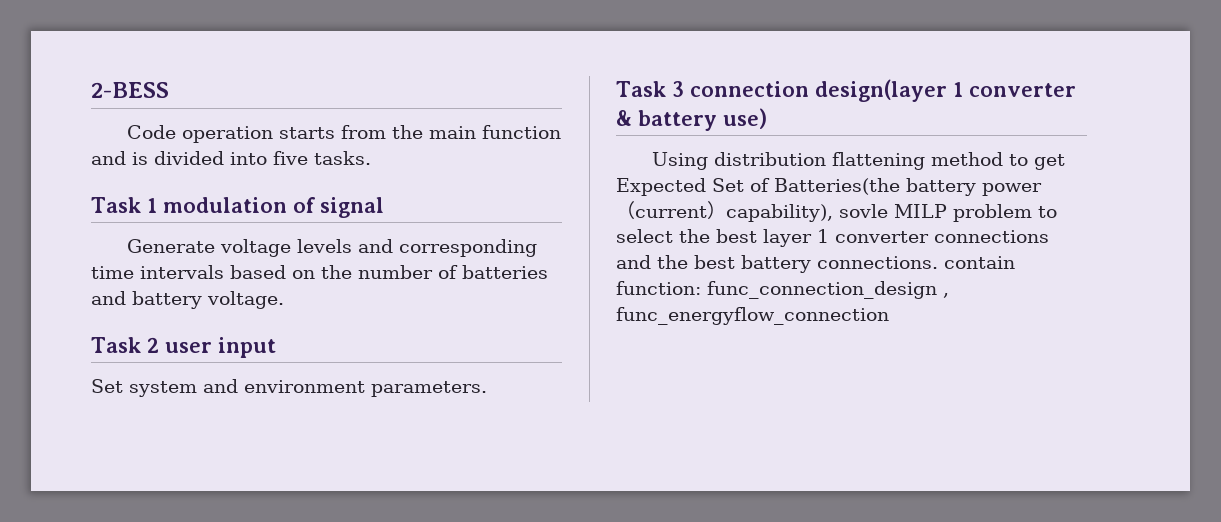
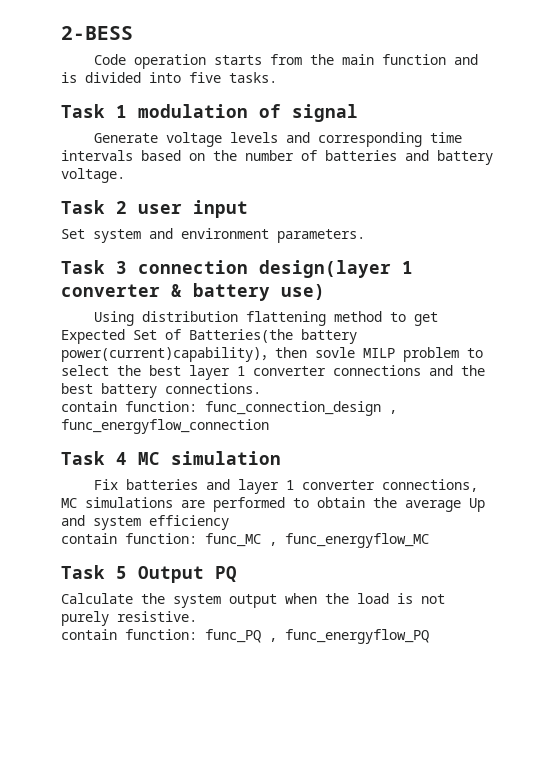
- Using distribution flattening method to get Expected Set of Batteries(the battery power（current）capability), sovle MILP problem to select the best layer 1 converter connections and the best battery connections. contain function: func_connection_design , func_energyflow_connection
+ Using distribution flattening method to get Expected Set of Batteries(the battery power(current)capability)，then sovle MILP problem to select the best layer 1 converter connections and the best battery connections.
+ contain function: func_connection_design , func_energyflow_connection
+ Task 4 MC simulation
+ Fix batteries and layer 1 converter connections, MC simulations are performed to obtain the average Up and system efficiency
+ contain function: func_MC , func_energyflow_MC
+ Task 5 Output PQ
+ Calculate the system output when the load is not purely resistive.
+ contain function: func_PQ , func_energyflow_PQ

